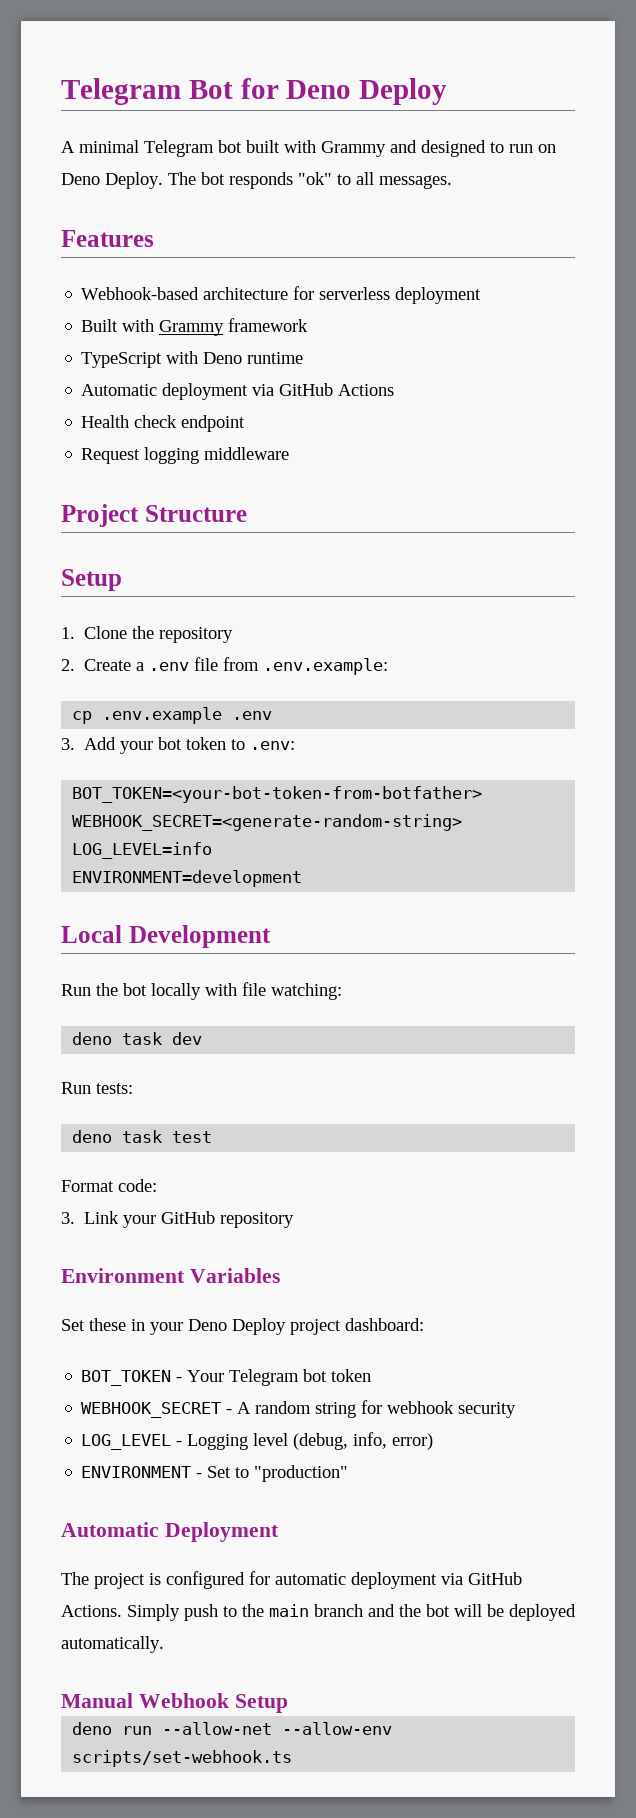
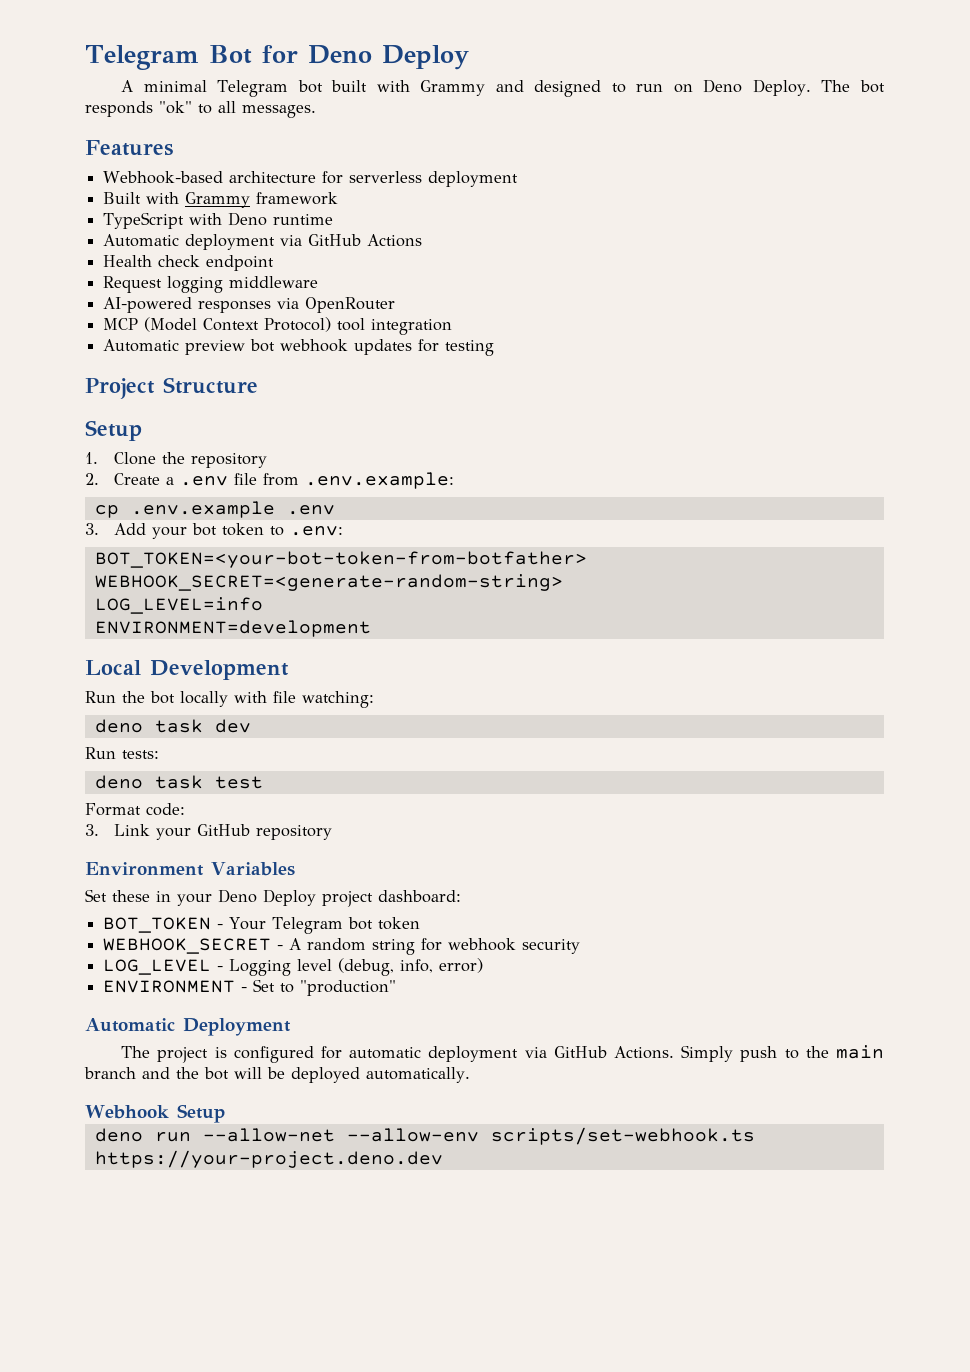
+ AI-powered responses via OpenRouter
+ MCP (Model Context Protocol) tool integration
+ Automatic preview bot webhook updates for testing
- Manual Webhook Setup
+ Webhook Setup
- deno run --allow-net --allow-env scripts/set-webhook.ts
+ deno run --allow-net --allow-env scripts/set-webhook.ts https://your-project.deno.dev

